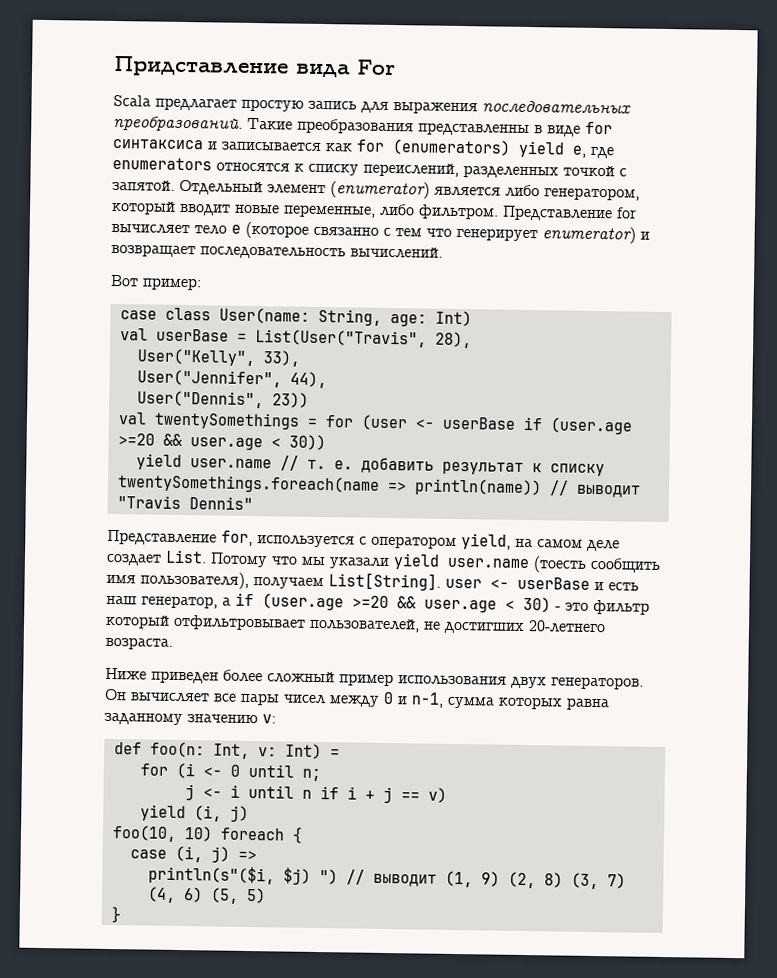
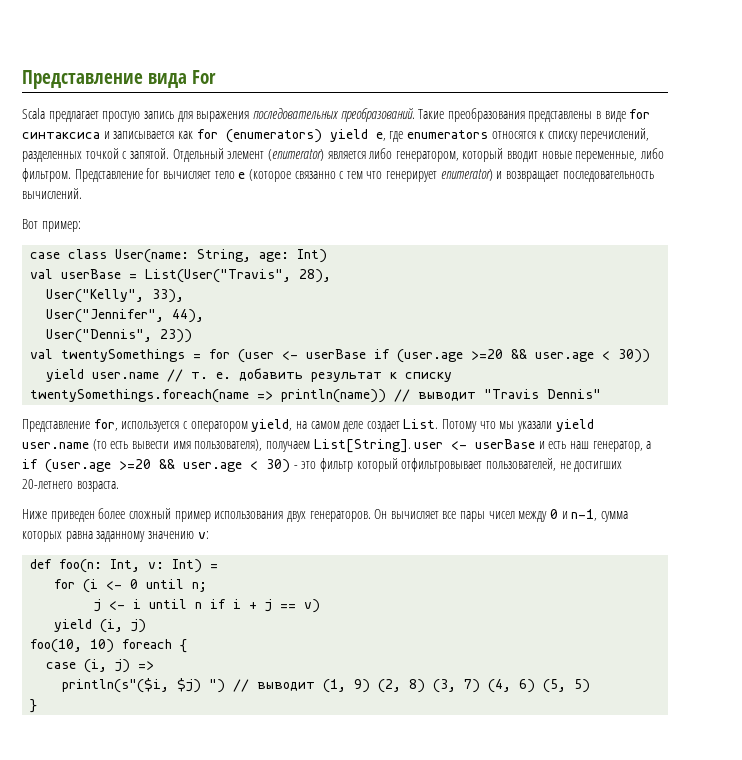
- Придставление вида For
+ Представление вида For
- Такие преобразования представленны в виде for синтаксиса и записывается как for (enumerators) yield e, где enumerators относятся к списку переислений, разделенных точкой с запятой.
+ Такие преобразования представлены в виде for синтаксиса и записывается как for (enumerators) yield e, где enumerators относятся к списку перечислений, разделенных точкой с запятой.
- Потому что мы указали yield user.name (тоесть сообщить имя пользователя), получаем List[String]. user <- userBase и есть наш генератор, а if (user.age >=20 && user.age < 30) - это фильтр который отфильтровывает пользователей, не достигших 20-летнего возраста.
+ Потому что мы указали yield user.name (то есть вывести имя пользователя), получаем List[String]. user <- userBase и есть наш генератор, а if (user.age >=20 && user.age < 30) - это фильтр который отфильтровывает пользователей, не достигших 20-летнего возраста.

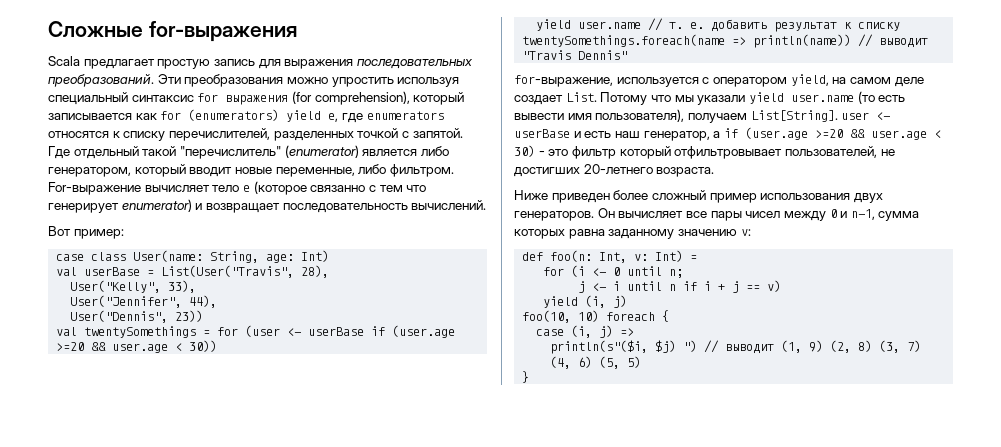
- Представление вида For
+ Сложные for-выражения
- Такие преобразования представлены в виде for синтаксиса и записывается как for (enumerators) yield e, где enumerators относятся к списку перечислений, разделенных точкой с запятой.
+ Эти преобразования можно упростить используя специальный синтаксис for выражения (for comprehension), который записывается как for (enumerators) yield e, где enumerators относятся к списку перечислителей, разделенных точкой с запятой.
- Отдельный элемент (enumerator) является либо генератором, который вводит новые переменные, либо фильтром.
+ Где отдельный такой "перечислитель" (enumerator) является либо генератором, который вводит новые переменные, либо фильтром.
- Представление for вычисляет тело e (которое связанно с тем что генерирует enumerator) и возвращает последовательность вычислений.
+ For-выражение вычисляет тело e (которое связанно с тем что генерирует enumerator) и возвращает последовательность вычислений.
- Представление for, используется с оператором yield, на самом деле создает List.
+ for-выражение, используется с оператором yield, на самом деле создает List.

